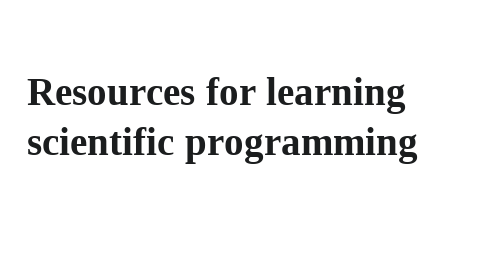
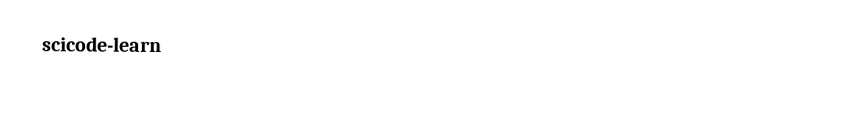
- Resources for learning scientific programming
+ scicode-learn

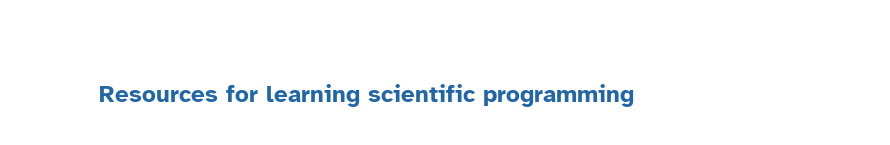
- scicode-learn
+ Resources for learning scientific programming

